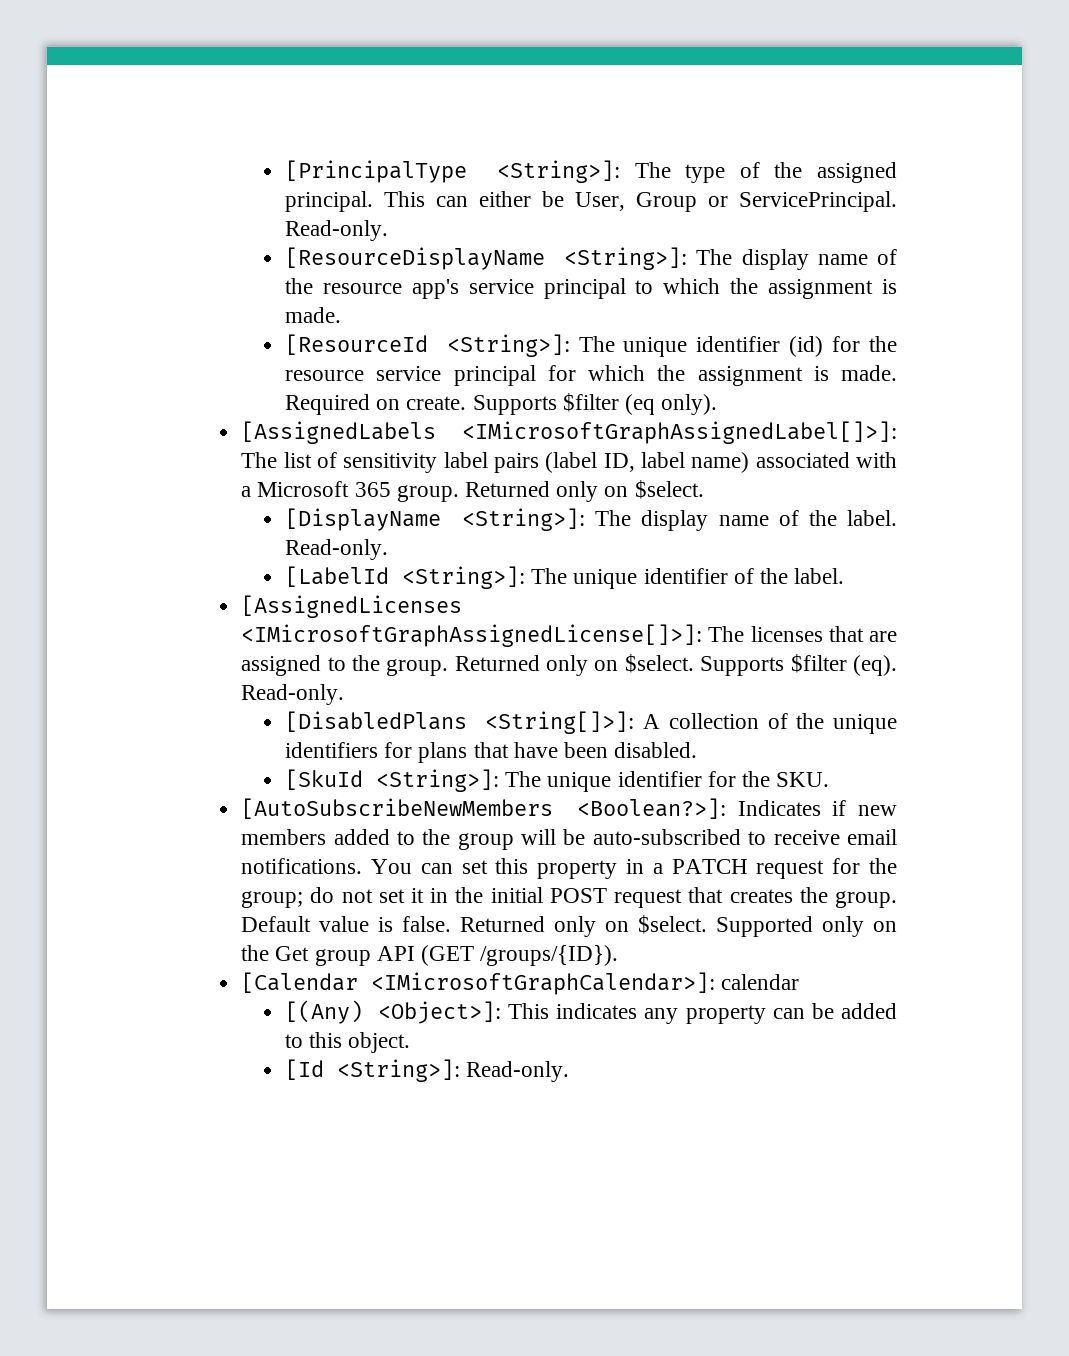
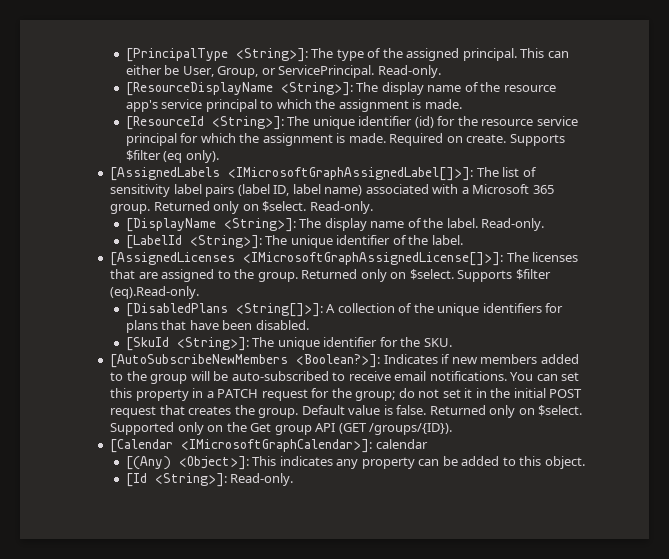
- This can either be User, Group or ServicePrincipal.
+ This can either be User, Group, or ServicePrincipal.
- [AssignedLabels <IMicrosoftGraphAssignedLabel[]>]: The list of sensitivity label pairs (label ID, label name) associated with a Microsoft 365 group. Returned only on $select.
+ [AssignedLabels <IMicrosoftGraphAssignedLabel[]>]: The list of sensitivity label pairs (label ID, label name) associated with a Microsoft 365 group. Returned only on $select. Read-only.
- Supports $filter (eq). Read-only.
+ Supports $filter (eq).Read-only.

